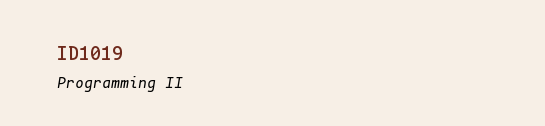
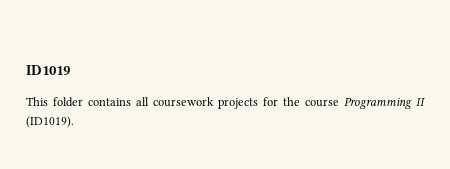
- Programming II
+ This folder contains all coursework projects for the course Programming II (ID1019).

